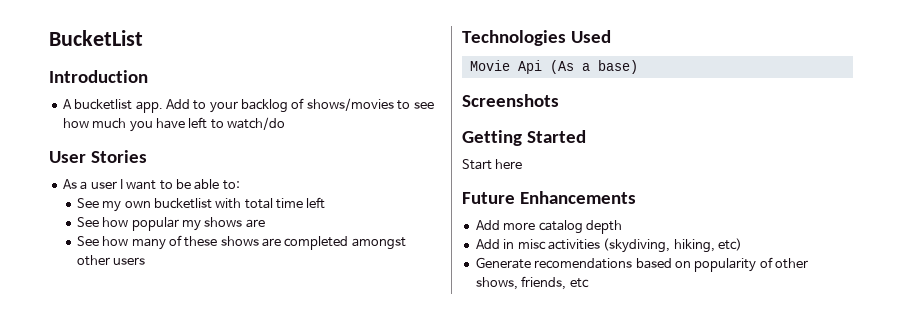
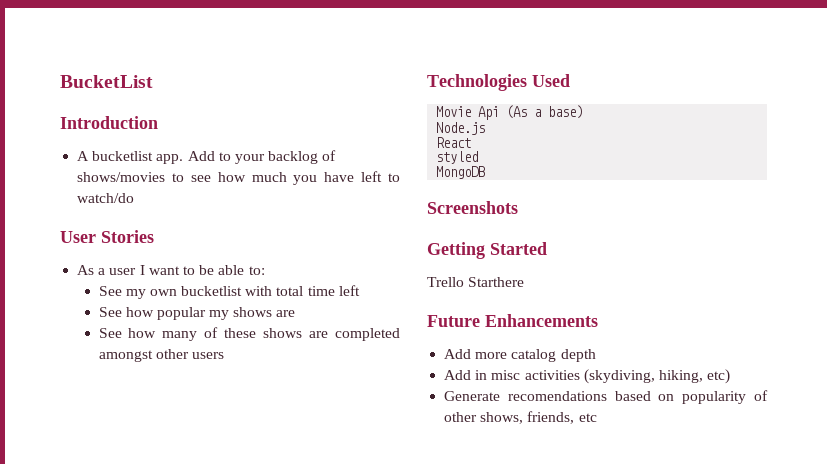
+ Node.js
+ React
+ styled
+ MongoDB
- Start here
+ Trello Starthere

